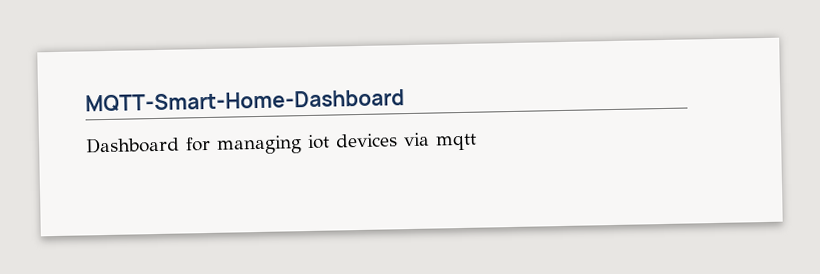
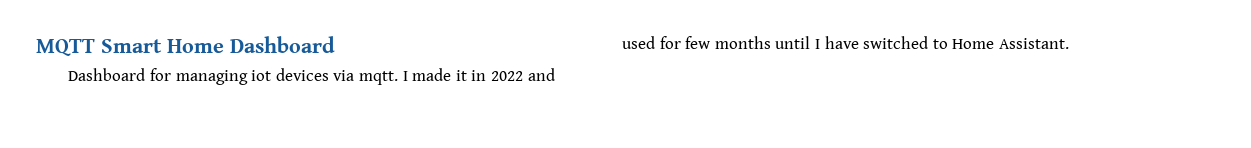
- MQTT-Smart-Home-Dashboard
+ MQTT Smart Home Dashboard
- Dashboard for managing iot devices via mqtt
+ Dashboard for managing iot devices via mqtt. I made it in 2022 and used for few months until I have switched to Home Assistant.

